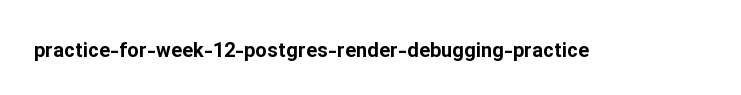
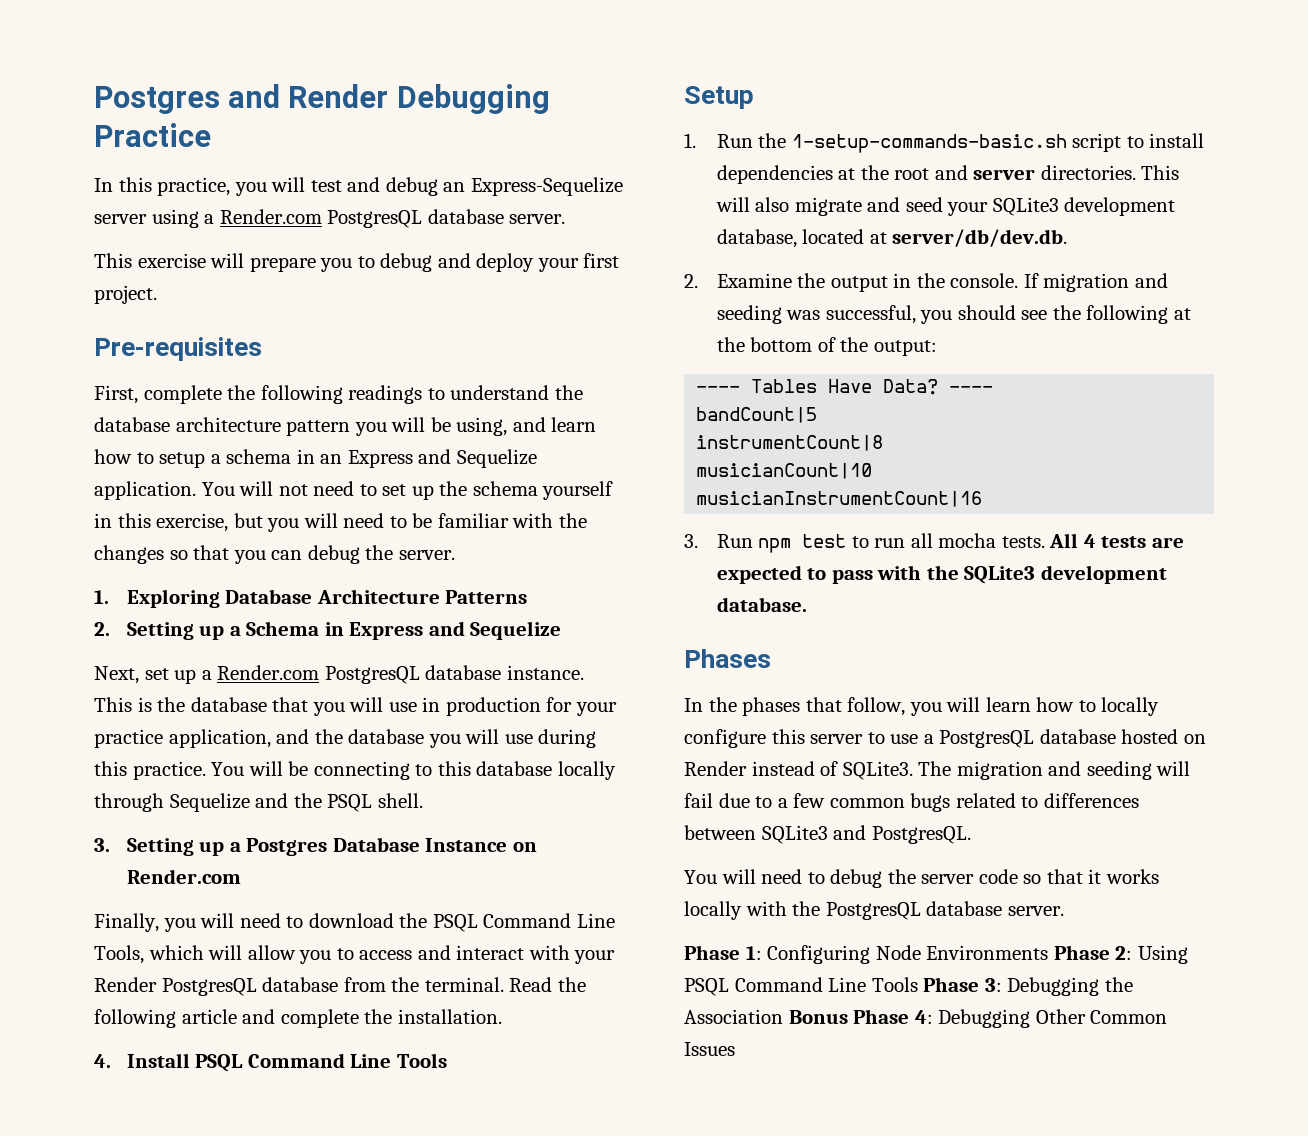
- practice-for-week-12-postgres-render-debugging-practice
+ Postgres and Render Debugging Practice
+ In this practice, you will test and debug an Express-Sequelize server using a Render.com PostgresQL database server.
+ This exercise will prepare you to debug and deploy your first project.
+ Pre-requisites
+ First, complete the following readings to understand the database architecture pattern you will be using, and learn how to setup a schema in an Express and Sequelize application. You will not need to set up the schema yourself in this exercise, but you will need to be familiar with the changes so that you can debug the server.
+ 1. Exploring Database Architecture Patterns
+ 2. Setting up a Schema in Express and Sequelize
+ Next, set up a Render.com PostgresQL database instance. This is the database that you will use in production for your practice application, and the database you will use during this practice. You will be connecting to this database locally through Sequelize and the PSQL shell.
+ 3. Setting up a Postgres Database Instance on Render.com
+ Finally, you will need to download the PSQL Command Line Tools, which will allow you to access and interact with your Render PostgresQL database from the terminal. Read the following article and complete the installation.
+ 4. Install PSQL Command Line Tools
+ Setup
+ 1. Run the 1-setup-commands-basic.sh script to install dependencies at the root and server directories. This will also migrate and seed your SQLite3 development database, located at server/db/dev.db.
+ 2. Examine the output in the console. If migration and seeding was successful, you should see the following at the bottom of the output:
+ ---- Tables Have Data? ----
+ bandCount|5
+ instrumentCount|8
+ musicianCount|10
+ musicianInstrumentCount|16
+ 3. Run npm test to run all mocha tests. All 4 tests are expected to pass with the SQLite3 development database.
+ Phases
+ In the phases that follow, you will learn how to locally configure this server to use a PostgresQL database hosted on Render instead of SQLite3. The migration and seeding will fail due to a few common bugs related to differences between SQLite3 and PostgresQL.
+ You will need to debug the server code so that it works locally with the PostgresQL database server.
+ Phase 1: Configuring Node Environments Phase 2: Using PSQL Command Line Tools Phase 3: Debugging the Association Bonus Phase 4: Debugging Other Common Issues

